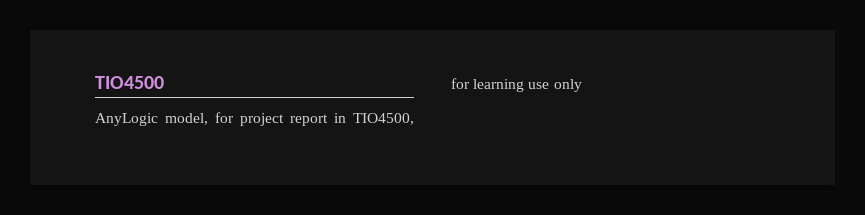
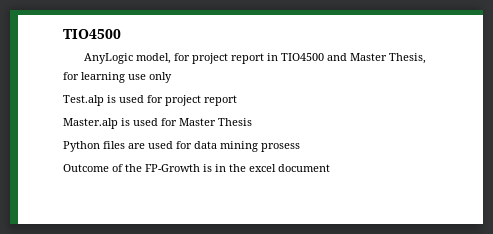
- AnyLogic model, for project report in TIO4500, for learning use only
+ AnyLogic model, for project report in TIO4500 and Master Thesis, for learning use only
+ Test.alp is used for project report
+ Master.alp is used for Master Thesis
+ Python files are used for data mining prosess
+ Outcome of the FP-Growth is in the excel document

